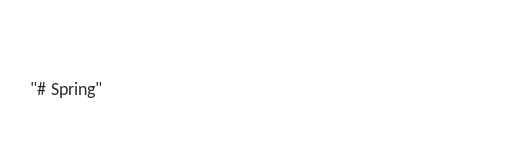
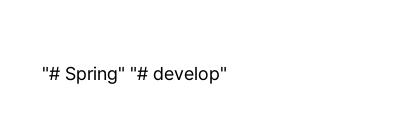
- "# Spring"
+ "# Spring" "# develop"

